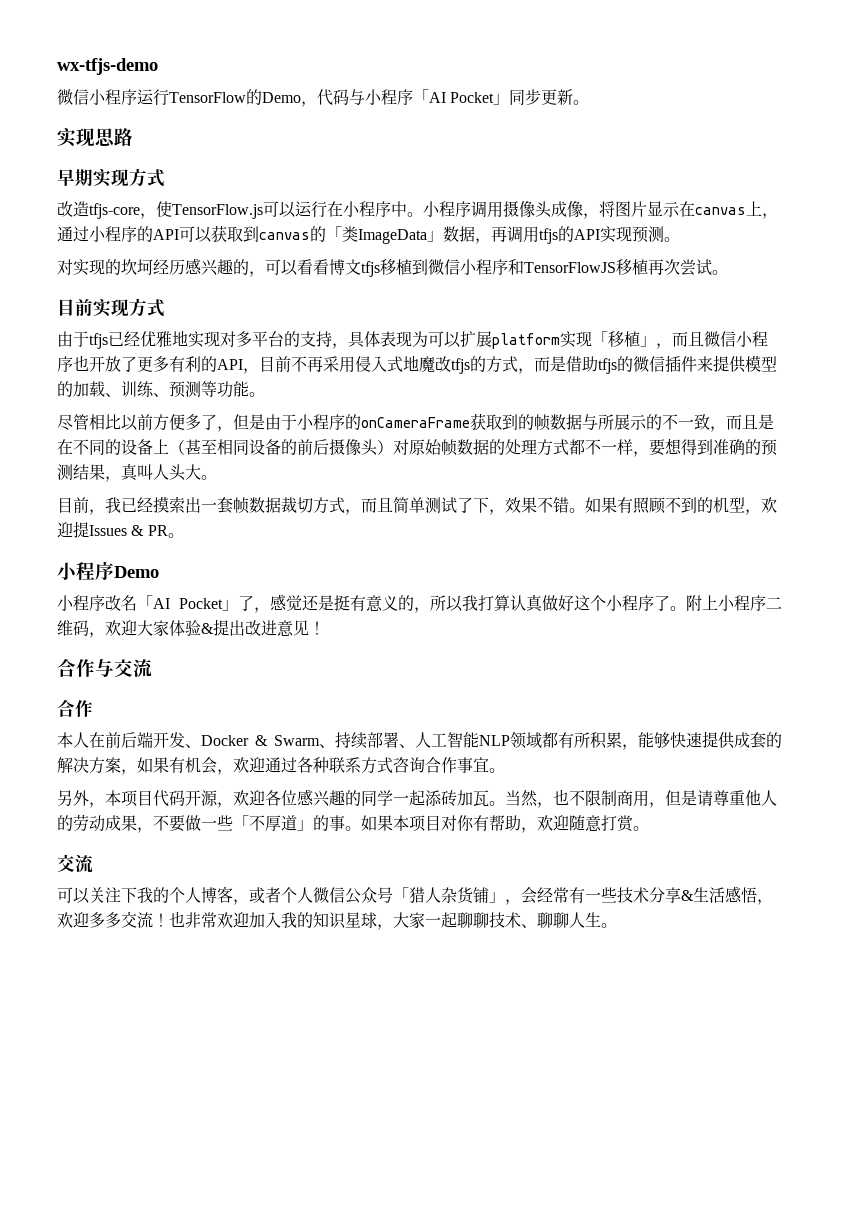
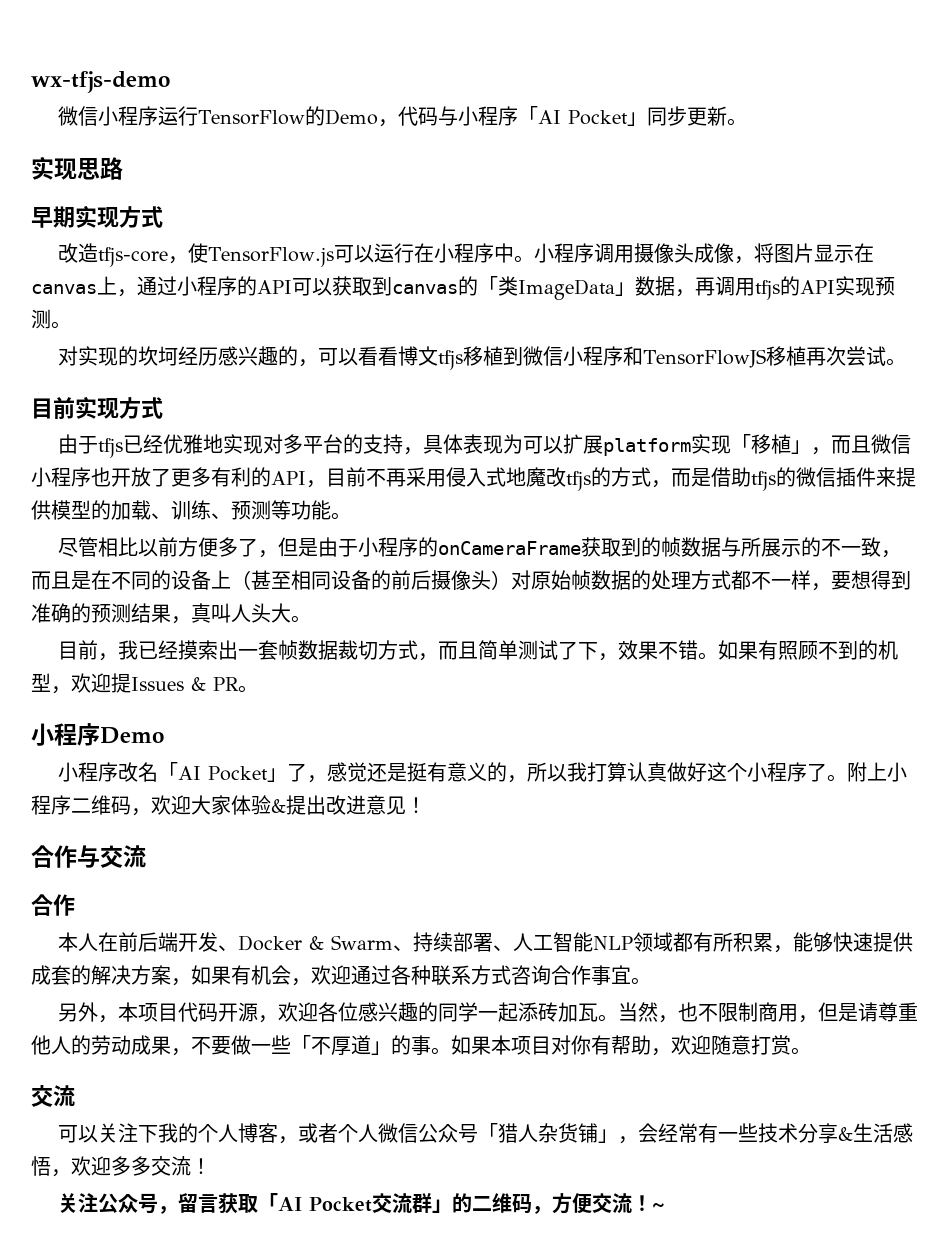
- 可以关注下我的个人博客，或者个人微信公众号「猎人杂货铺」，会经常有一些技术分享&生活感悟，欢迎多多交流！也非常欢迎加入我的知识星球，大家一起聊聊技术、聊聊人生。
+ 可以关注下我的个人博客，或者个人微信公众号「猎人杂货铺」，会经常有一些技术分享&生活感悟，欢迎多多交流！
+ 关注公众号，留言获取「AI Pocket交流群」的二维码，方便交流！~

